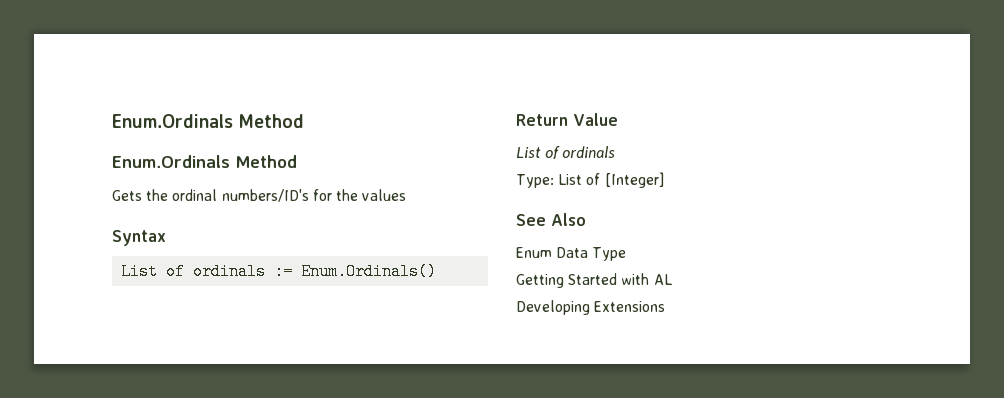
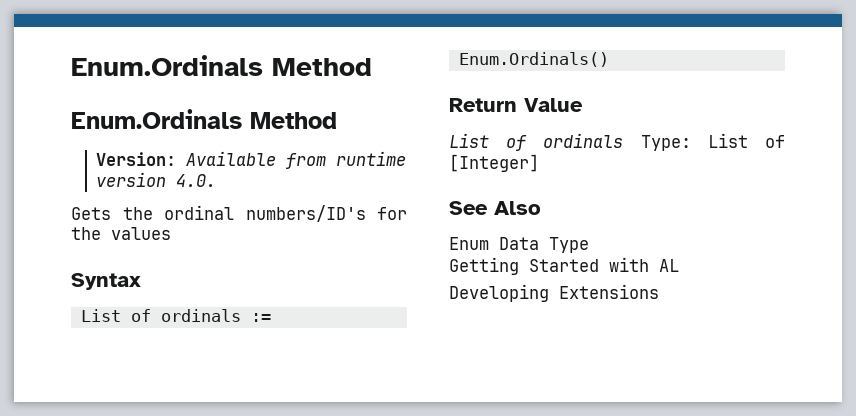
+ Version: Available from runtime version 4.0.
  Return Value
- List of ordinals
- Type: List of [Integer]
+ List of ordinals Type: List of [Integer]

